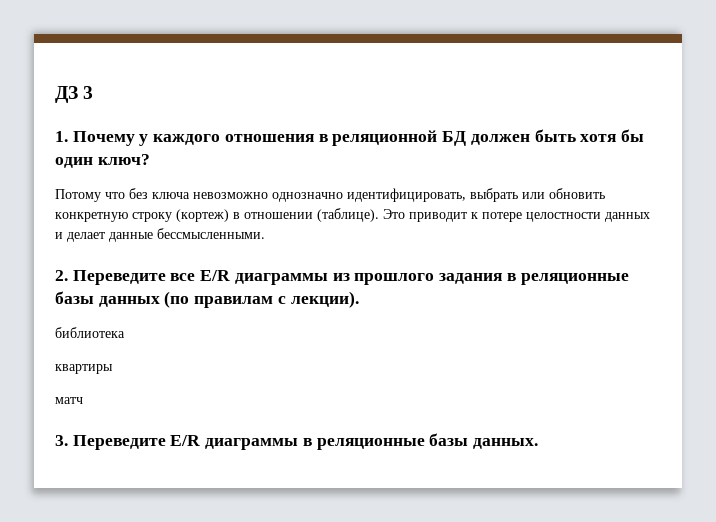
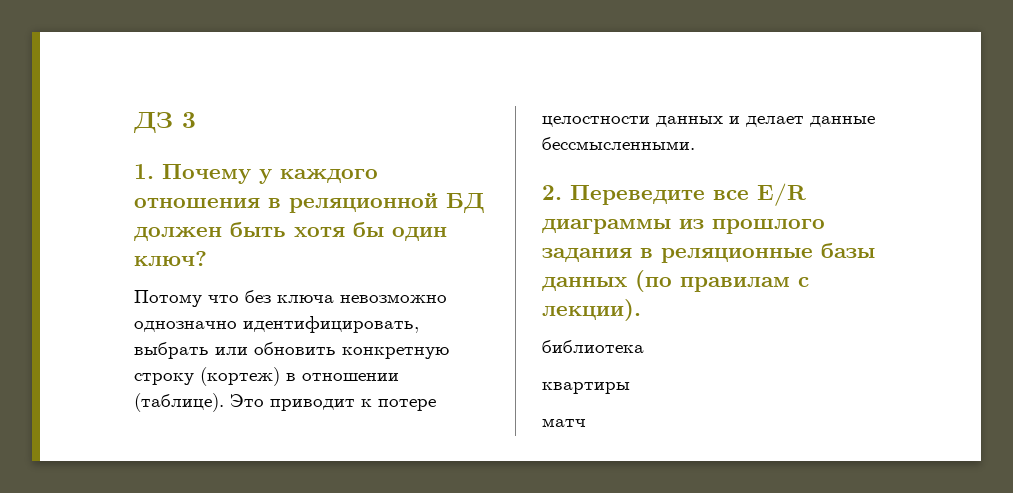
- 3. Переведите E/R диаграммы в реляционные базы данных.

